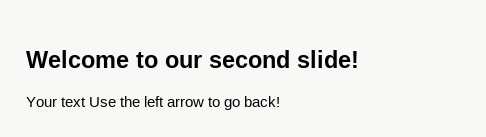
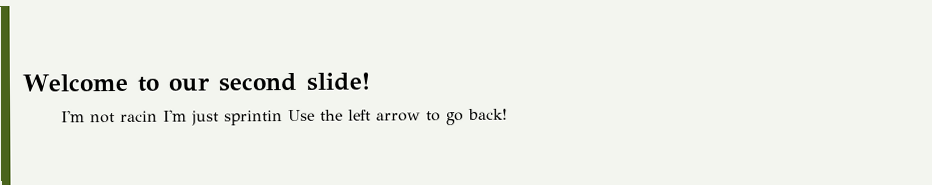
- Your text Use the left arrow to go back!
+ I'm not racin I'm just sprintin Use the left arrow to go back!

